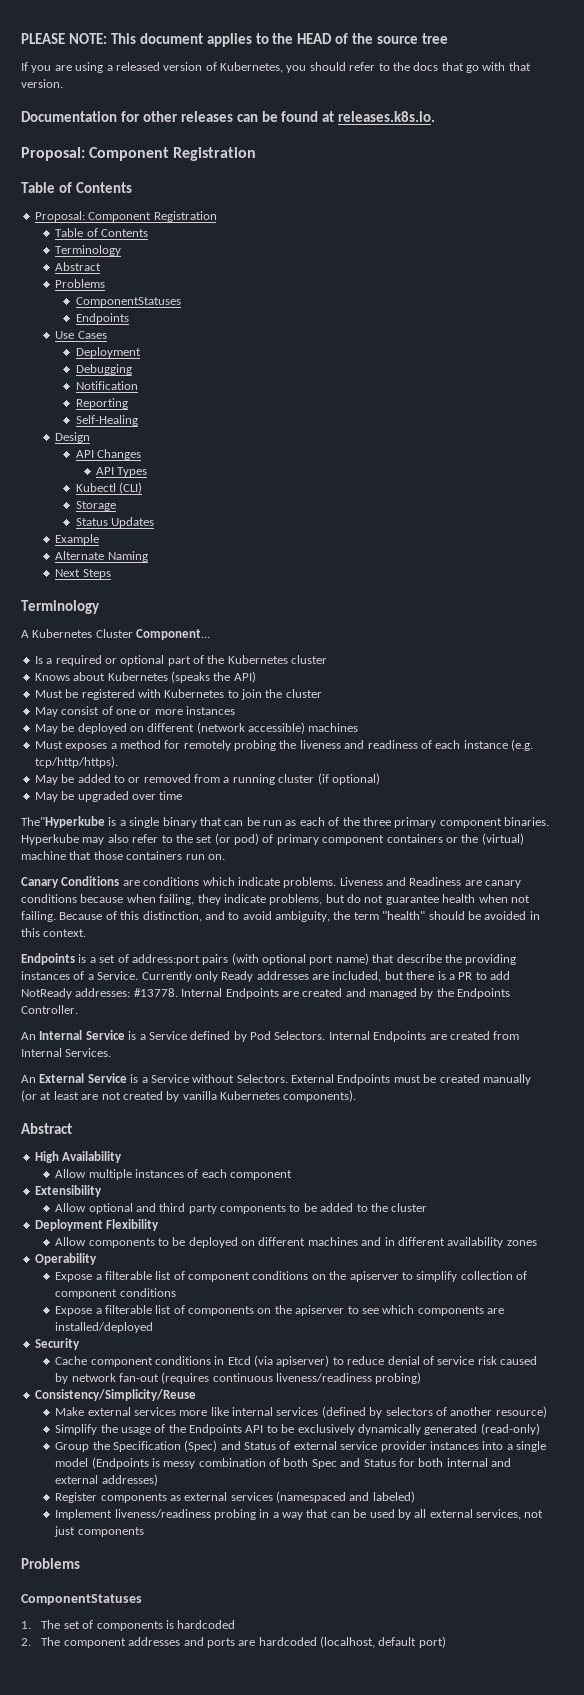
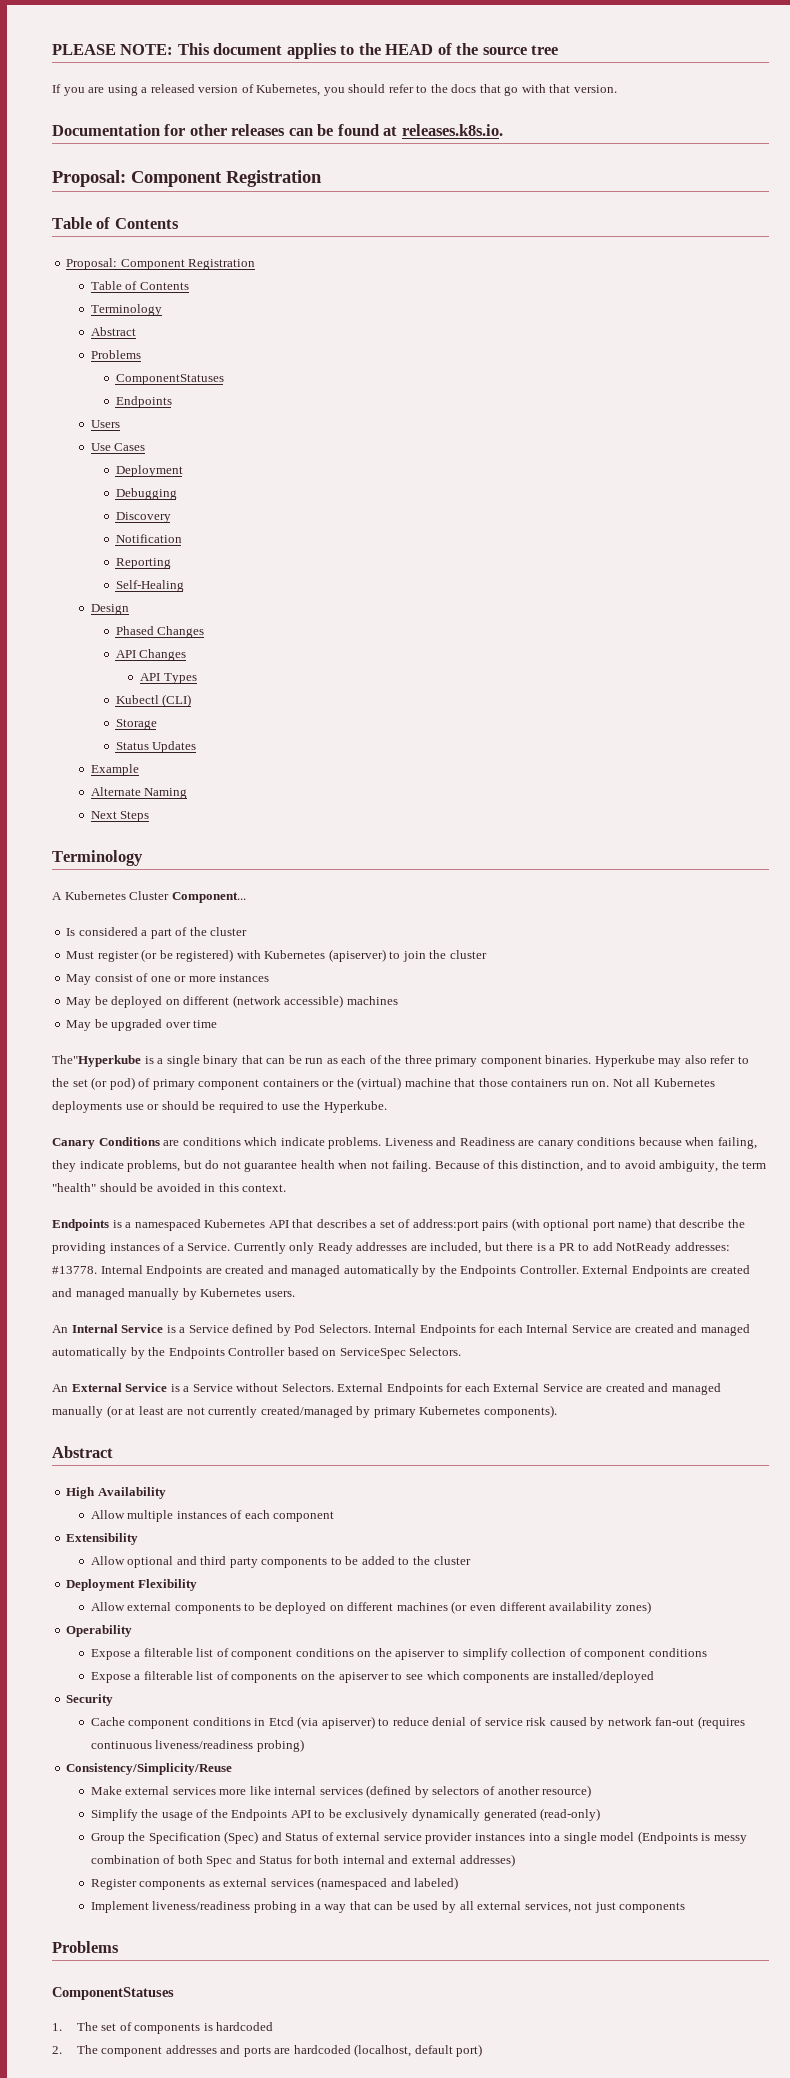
+ Users
+ Discovery
+ Phased Changes
- Is a required or optional part of the Kubernetes cluster
- Knows about Kubernetes (speaks the API)
- Must be registered with Kubernetes to join the cluster
+ Is considered a part of the cluster
+ Must register (or be registered) with Kubernetes (apiserver) to join the cluster
- Must exposes a method for remotely probing the liveness and readiness of each instance (e.g. tcp/http/https).
- May be added to or removed from a running cluster (if optional)
+ Not all Kubernetes deployments use or should be required to use the Hyperkube.
- Endpoints is a set of address:port pairs (with optional port name) that describe the providing instances of a Service.
+ Endpoints is a namespaced Kubernetes API that describes a set of address:port pairs (with optional port name) that describe the providing instances of a Service.
- Internal Endpoints are created and managed by the Endpoints Controller.
+ Internal Endpoints are created and managed automatically by the Endpoints Controller. External Endpoints are created and managed manually by Kubernetes users.
- Internal Endpoints are created from Internal Services.
+ Internal Endpoints for each Internal Service are created and managed automatically by the Endpoints Controller based on ServiceSpec Selectors.
- External Endpoints must be created manually (or at least are not created by vanilla Kubernetes components).
+ External Endpoints for each External Service are created and managed manually (or at least are not currently created/managed by primary Kubernetes components).
- Allow components to be deployed on different machines and in different availability zones
+ Allow external components to be deployed on different machines (or even different availability zones)

